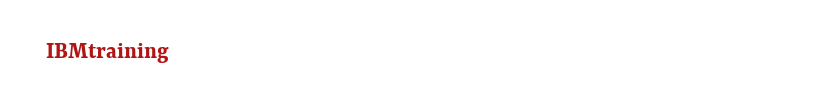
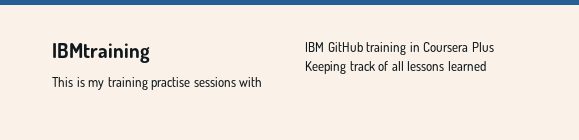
+ This is my training practise sessions with IBM GitHub training in Coursera Plus Keeping track of all lessons learned

